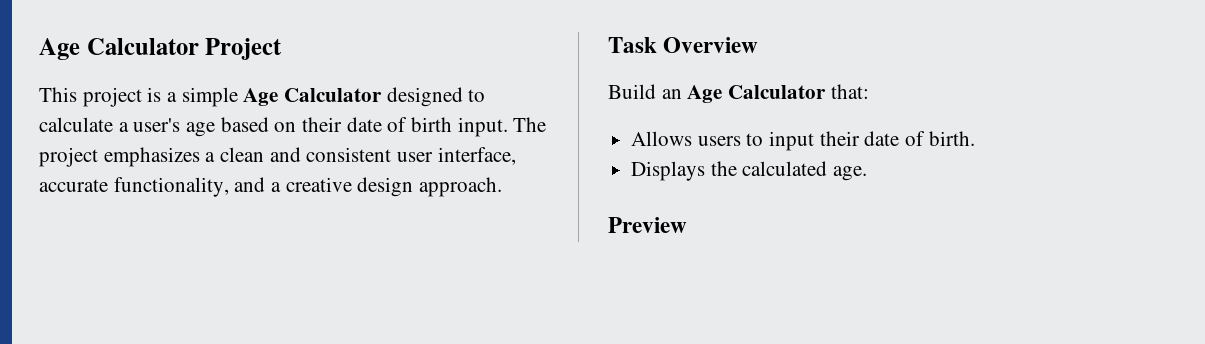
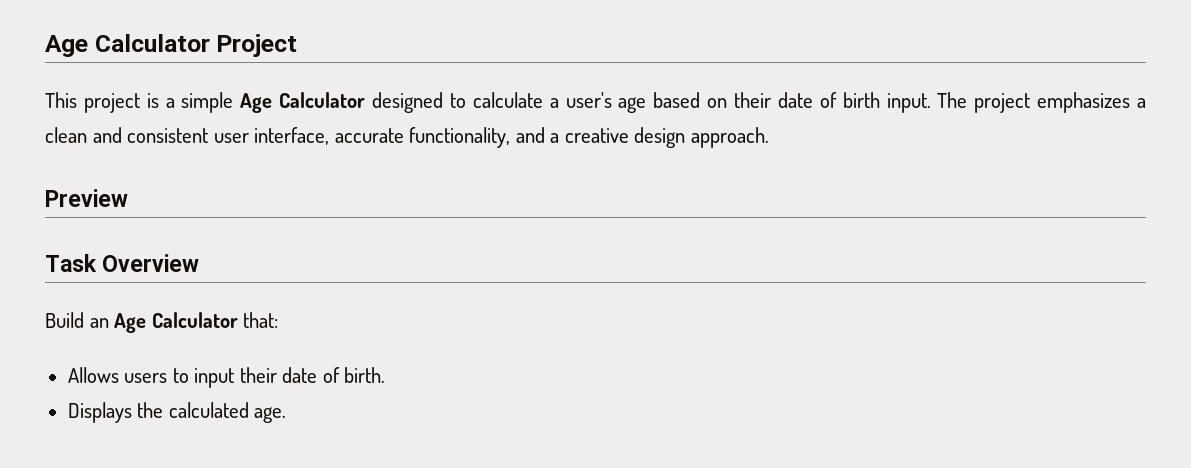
+ Preview
- Preview

